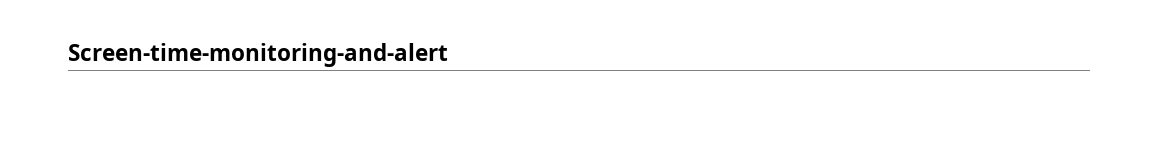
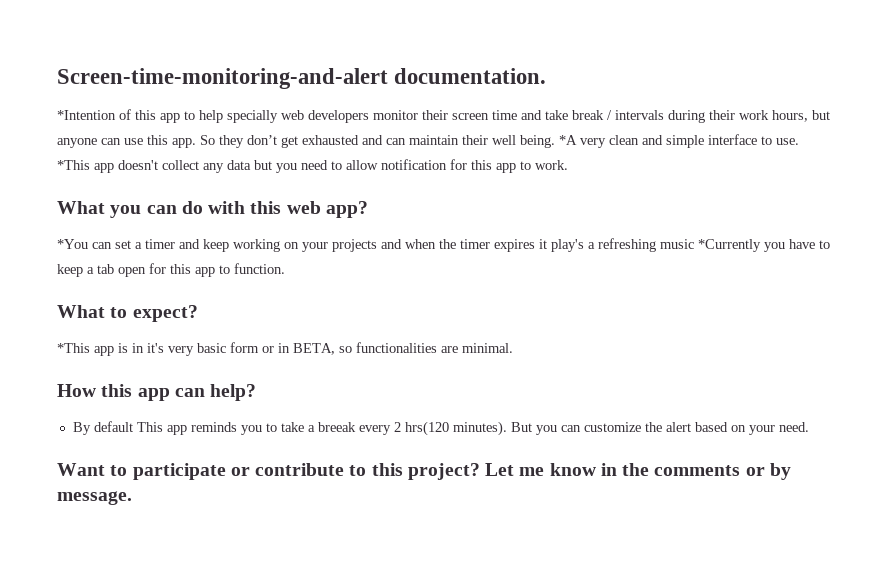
- Screen-time-monitoring-and-alert
+ Screen-time-monitoring-and-alert documentation.
+ *Intention of this app to help specially web developers monitor their screen time and take break / intervals during their work hours, but anyone can use this app. So they don’t get exhausted and can maintain their well being. *A very clean and simple interface to use. *This app doesn't collect any data but you need to allow notification for this app to work.
+ What you can do with this web app?
+ *You can set a timer and keep working on your projects and when the timer expires it play's a refreshing music *Currently you have to keep a tab open for this app to function.
+ What to expect?
+ *This app is in it's very basic form or in BETA, so functionalities are minimal.
+ How this app can help?
+ By default This app reminds you to take a breeak every 2 hrs(120 minutes). But you can customize the alert based on your need.
+ Want to participate or contribute to this project? Let me know in the comments or by message.

